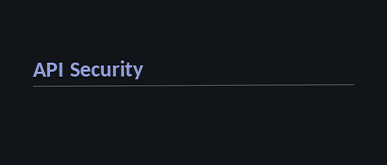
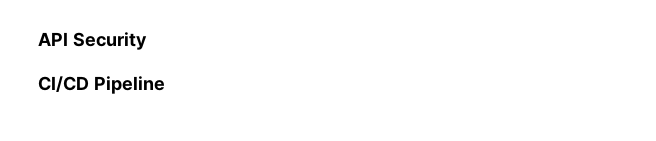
+ CI/CD Pipeline

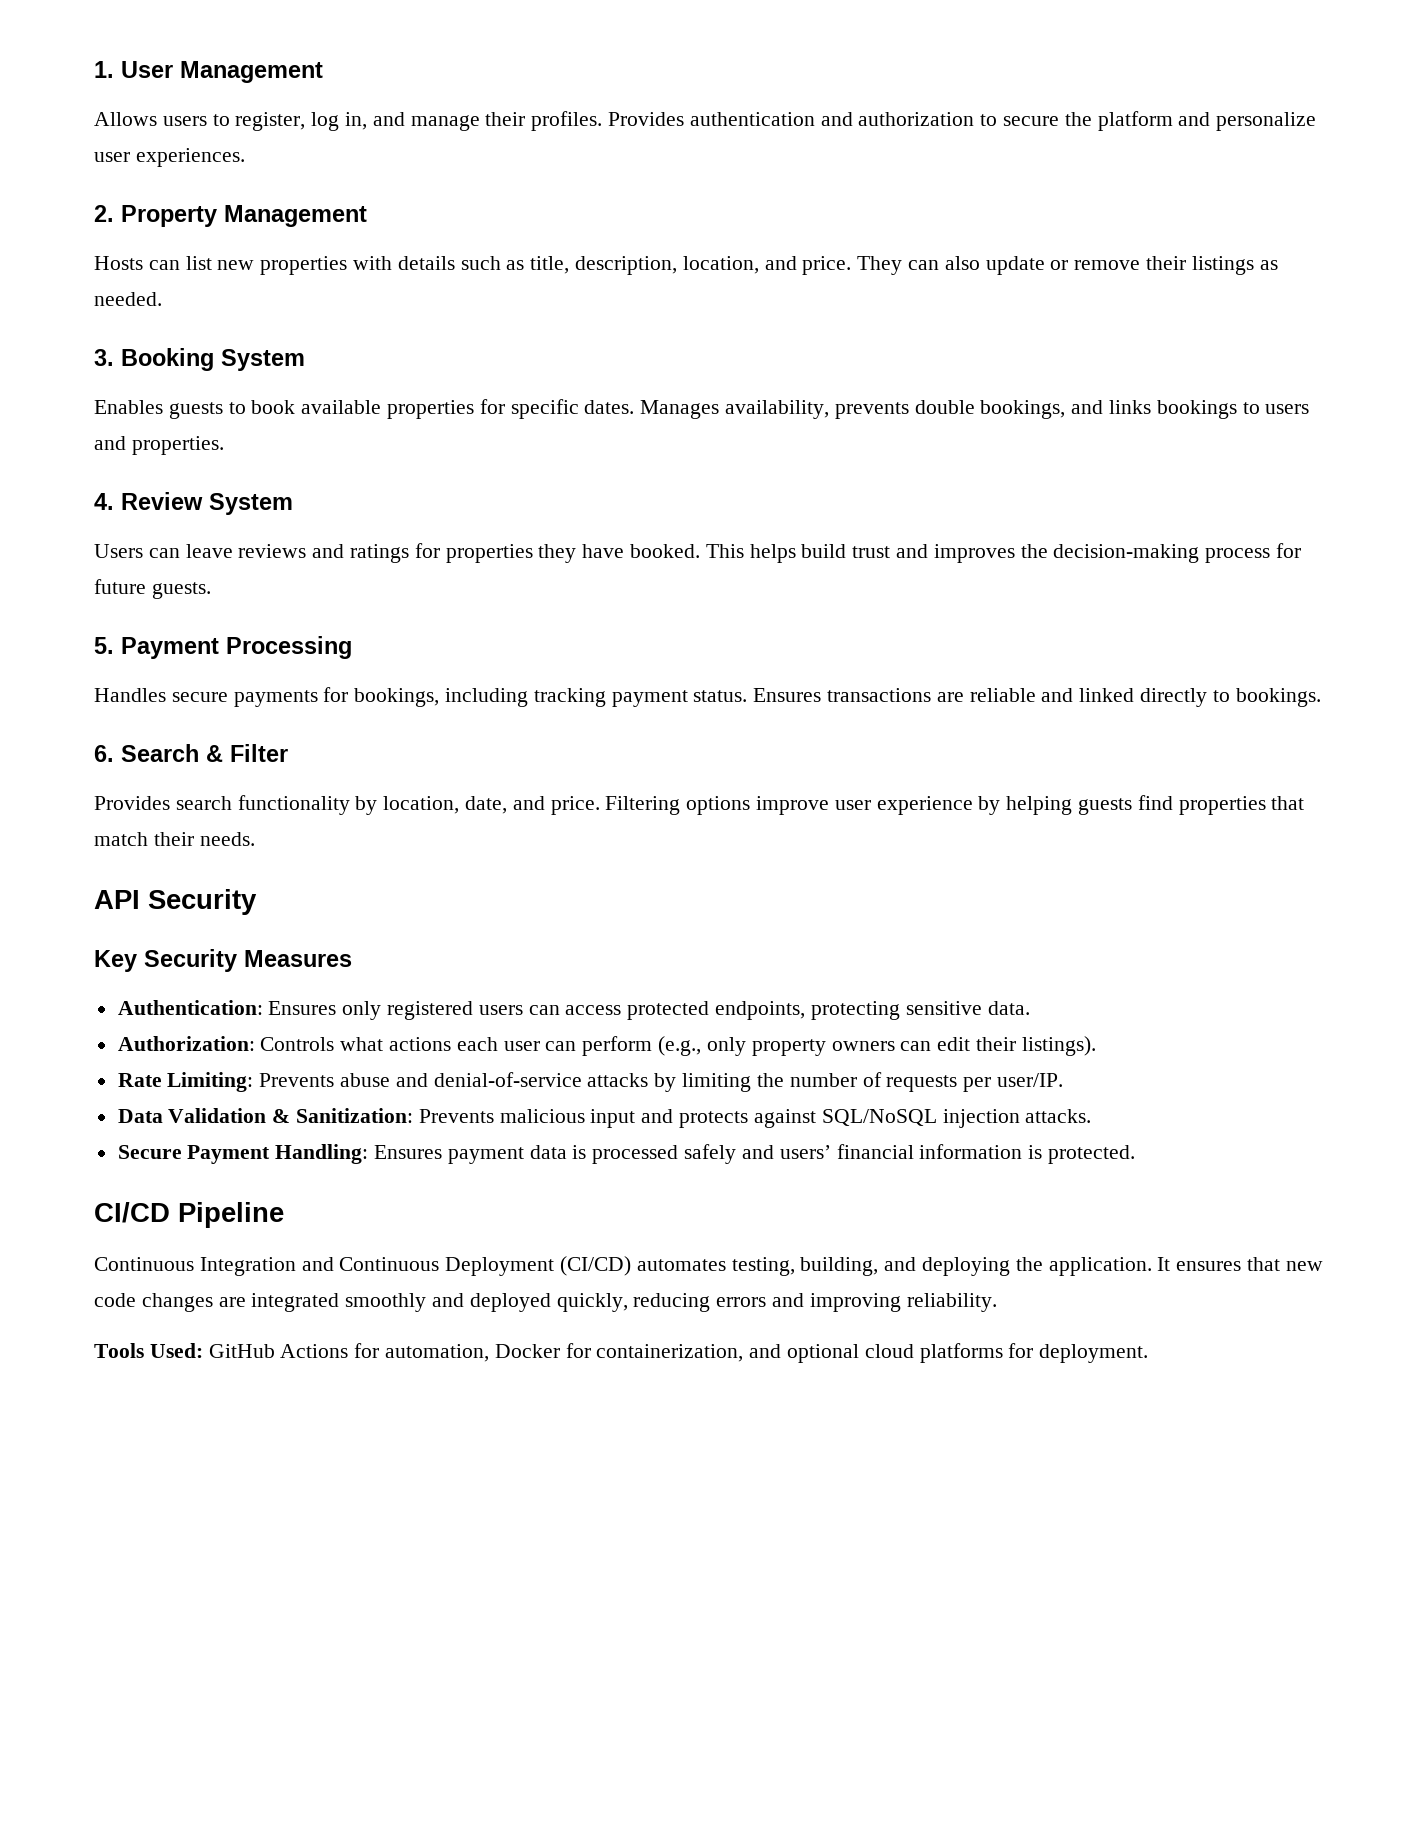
+ 1. User Management
+ Allows users to register, log in, and manage their profiles. Provides authentication and authorization to secure the platform and personalize user experiences.
+ 2. Property Management
+ Hosts can list new properties with details such as title, description, location, and price. They can also update or remove their listings as needed.
+ 3. Booking System
+ Enables guests to book available properties for specific dates. Manages availability, prevents double bookings, and links bookings to users and properties.
+ 4. Review System
+ Users can leave reviews and ratings for properties they have booked. This helps build trust and improves the decision-making process for future guests.
+ 5. Payment Processing
+ Handles secure payments for bookings, including tracking payment status. Ensures transactions are reliable and linked directly to bookings.
+ 6. Search & Filter
+ Provides search functionality by location, date, and price. Filtering options improve user experience by helping guests find properties that match their needs.
  API Security
+ Key Security Measures
+ Authentication: Ensures only registered users can access protected endpoints, protecting sensitive data.
+ Authorization: Controls what actions each user can perform (e.g., only property owners can edit their listings).
+ Rate Limiting: Prevents abuse and denial-of-service attacks by limiting the number of requests per user/IP.
+ Data Validation & Sanitization: Prevents malicious input and protects against SQL/NoSQL injection attacks.
+ Secure Payment Handling: Ensures payment data is processed safely and users’ financial information is protected.
  CI/CD Pipeline
+ Continuous Integration and Continuous Deployment (CI/CD) automates testing, building, and deploying the application. It ensures that new code changes are integrated smoothly and deployed quickly, reducing errors and improving reliability.
+ Tools Used: GitHub Actions for automation, Docker for containerization, and optional cloud platforms for deployment.

